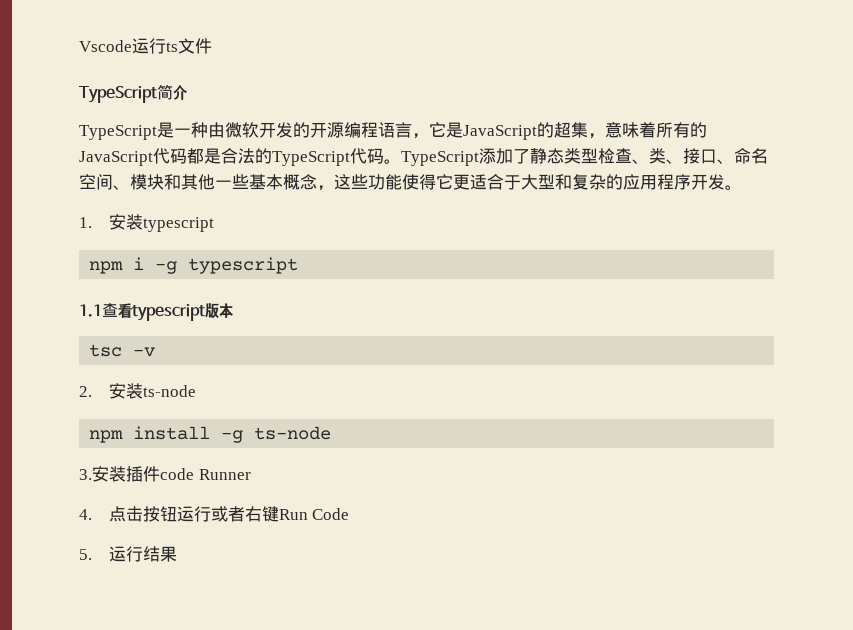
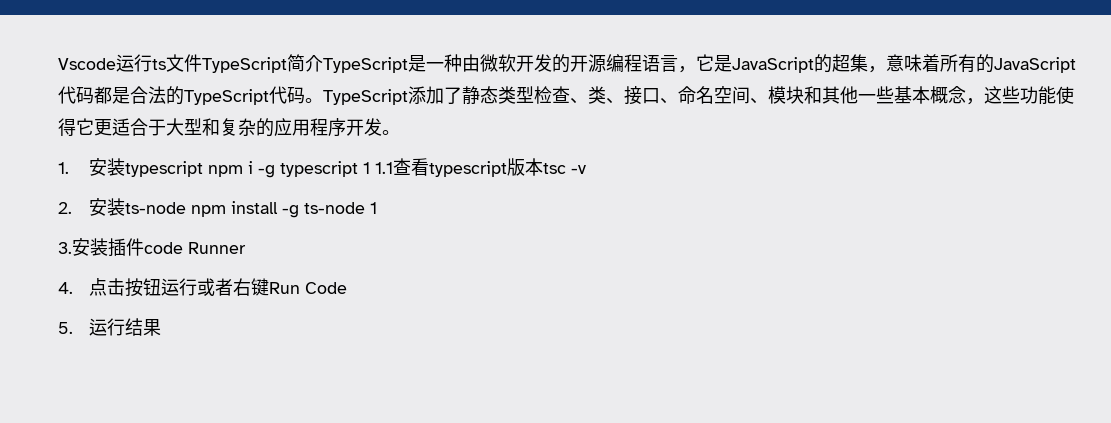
- Vscode运行ts文件
- TypeScript简介
- TypeScript是一种由微软开发的开源编程语言，它是JavaScript的超集，意味着所有的JavaScript代码都是合法的TypeScript代码。
+ Vscode运行ts文件TypeScript简介TypeScript是一种由微软开发的开源编程语言，它是JavaScript的超集，意味着所有的JavaScript代码都是合法的TypeScript代码。
- 1.安装typescript
- npm i -g typescript
- 1.1查看typescript版本
- tsc -v
+ 1.安装typescript npm i -g typescript 1 1.1查看typescript版本tsc -v
- 2.安装ts-node
- npm install -g ts-node
+ 2.安装ts-node npm install -g ts-node 1

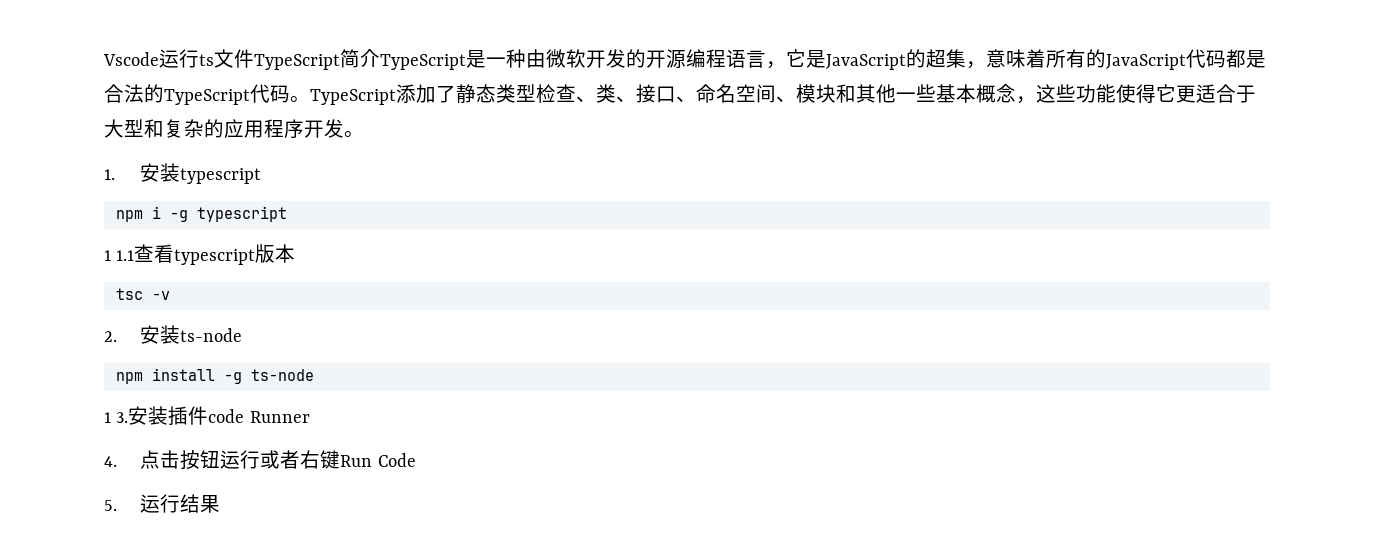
- 1.安装typescript npm i -g typescript 1 1.1查看typescript版本tsc -v
+ 1.安装typescript
+ npm i -g typescript
+ 1 1.1查看typescript版本
+ tsc -v
- 2.安装ts-node npm install -g ts-node 1
- 3.安装插件code Runner
+ 2.安装ts-node
+ npm install -g ts-node
+ 1 3.安装插件code Runner

